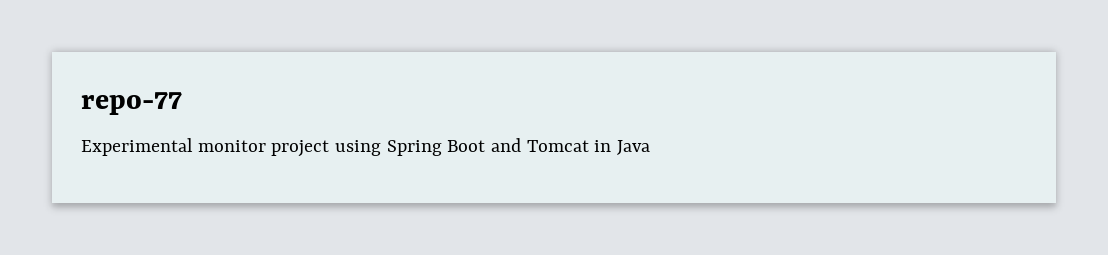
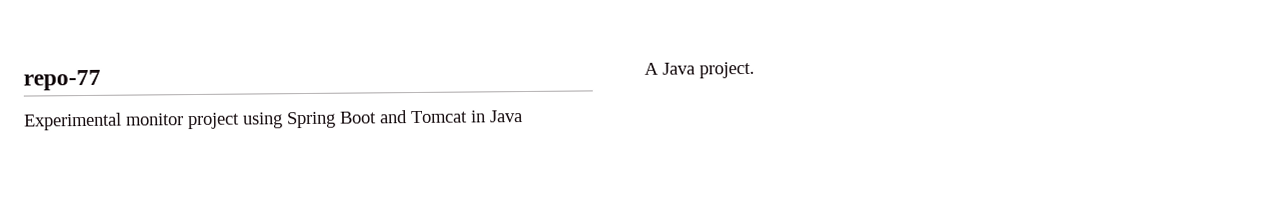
+ A Java project.

